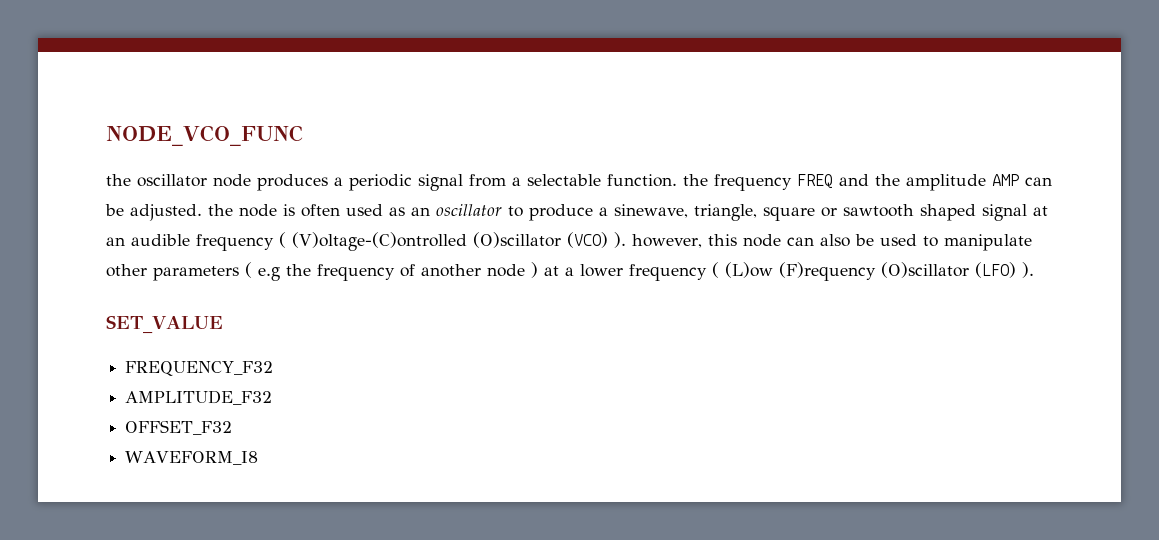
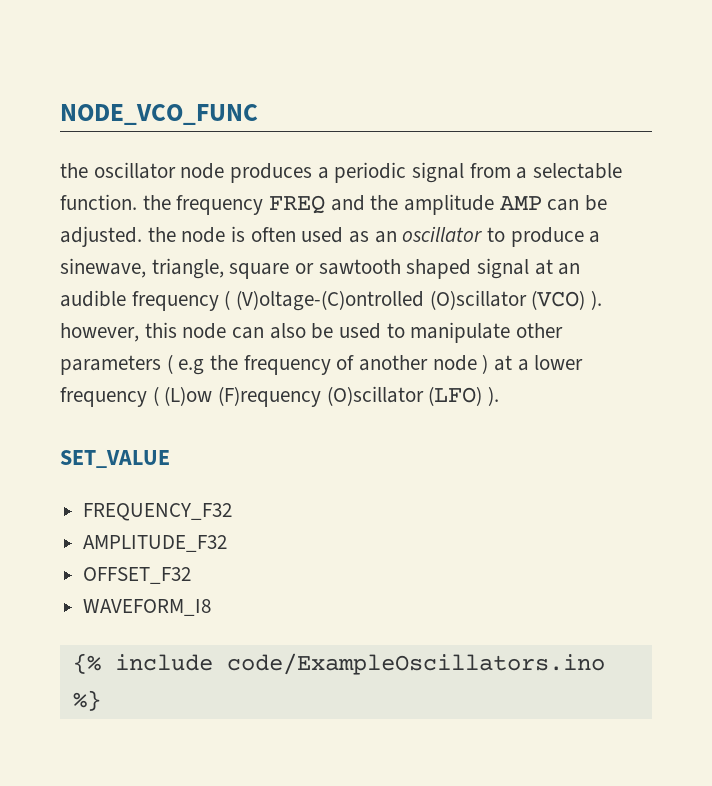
+ {% include code/ExampleOscillators.ino %}

